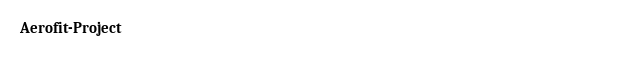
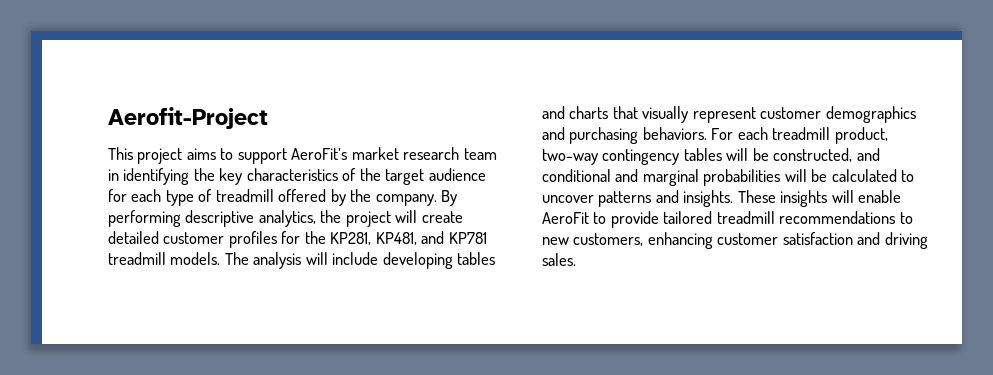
+ This project aims to support AeroFit’s market research team in identifying the key characteristics of the target audience for each type of treadmill offered by the company. By performing descriptive analytics, the project will create detailed customer profiles for the KP281, KP481, and KP781 treadmill models. The analysis will include developing tables and charts that visually represent customer demographics and purchasing behaviors. For each treadmill product, two-way contingency tables will be constructed, and conditional and marginal probabilities will be calculated to uncover patterns and insights. These insights will enable AeroFit to provide tailored treadmill recommendations to new customers, enhancing customer satisfaction and driving sales.

